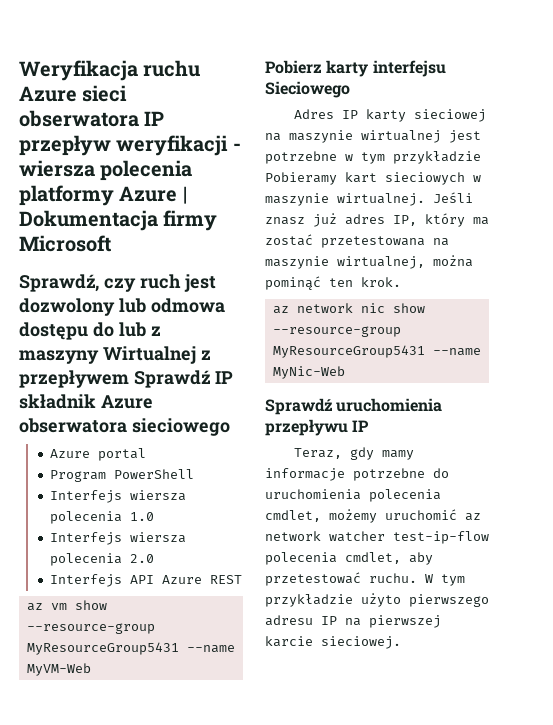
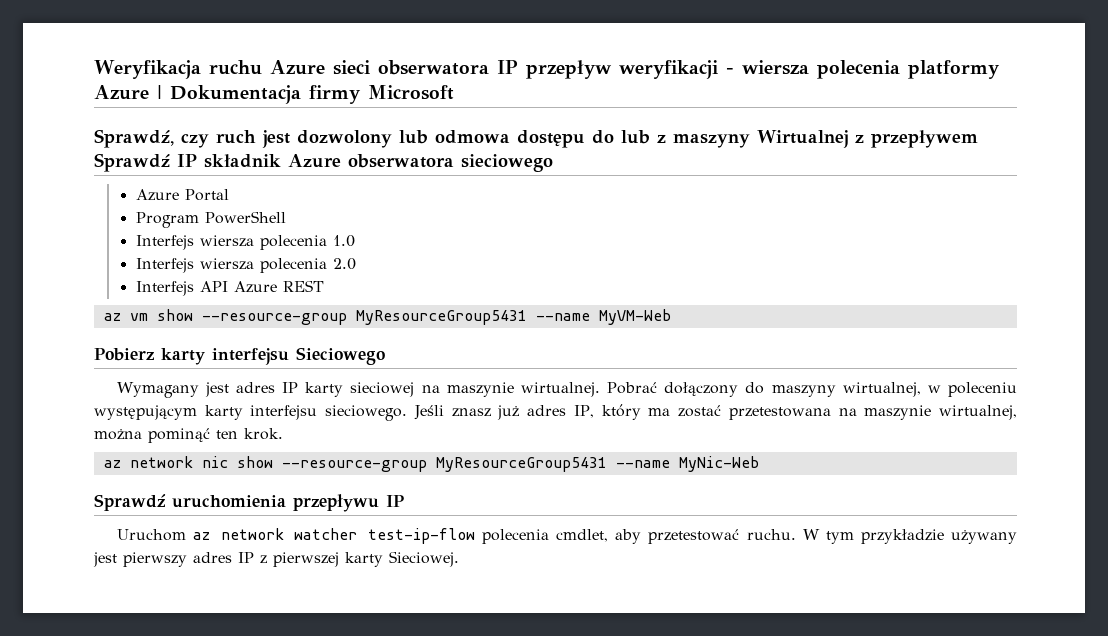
- Azure portal
+ Azure Portal
- Adres IP karty sieciowej na maszynie wirtualnej jest potrzebne w tym przykładzie Pobieramy kart sieciowych w maszynie wirtualnej.
+ Wymagany jest adres IP karty sieciowej na maszynie wirtualnej. Pobrać dołączony do maszyny wirtualnej, w poleceniu występującym karty interfejsu sieciowego.
- Teraz, gdy mamy informacje potrzebne do uruchomienia polecenia cmdlet, możemy uruchomić az network watcher test-ip-flow polecenia cmdlet, aby przetestować ruchu.
+ Uruchom az network watcher test-ip-flow polecenia cmdlet, aby przetestować ruchu.
- W tym przykładzie użyto pierwszego adresu IP na pierwszej karcie sieciowej.
+ W tym przykładzie używany jest pierwszy adres IP z pierwszej karty Sieciowej.

